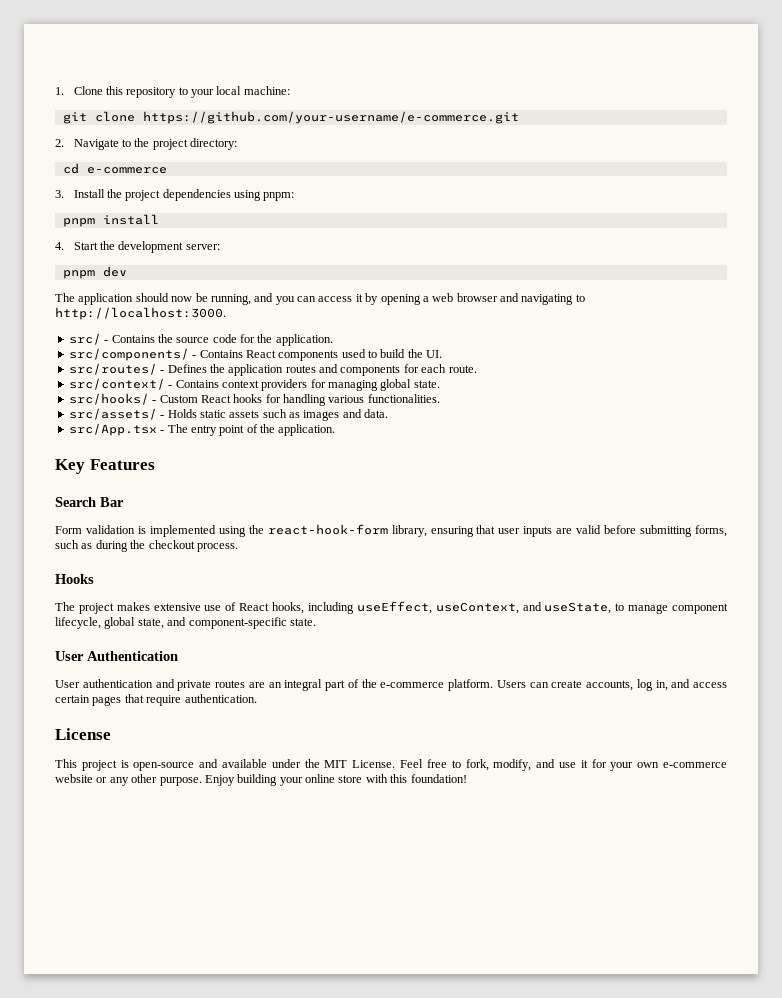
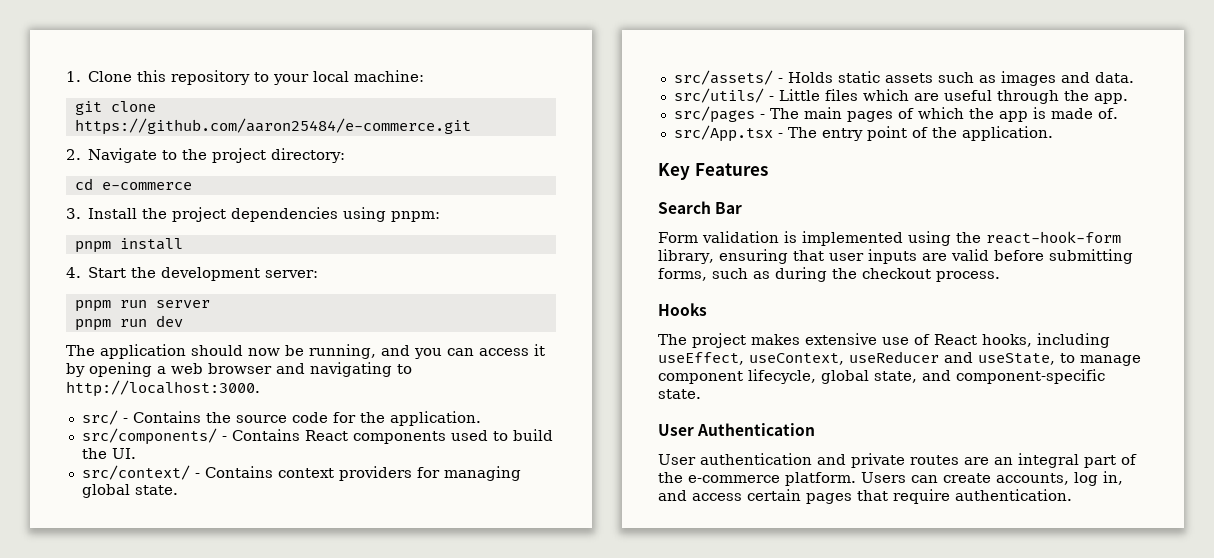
- git clone https://github.com/your-username/e-commerce.git
+ git clone https://github.com/aaron25484/e-commerce.git
- pnpm dev
+ pnpm run server
+ pnpm run dev
- src/routes/ - Defines the application routes and components for each route.
- src/hooks/ - Custom React hooks for handling various functionalities.
+ src/utils/ - Little files which are useful through the app.
+ src/pages - The main pages of which the app is made of.
- The project makes extensive use of React hooks, including useEffect, useContext, and useState, to manage component lifecycle, global state, and component-specific state.
+ The project makes extensive use of React hooks, including useEffect, useContext, useReducer and useState, to manage component lifecycle, global state, and component-specific state.
- License
- This project is open-source and available under the MIT License. Feel free to fork, modify, and use it for your own e-commerce website or any other purpose. Enjoy building your online store with this foundation!

